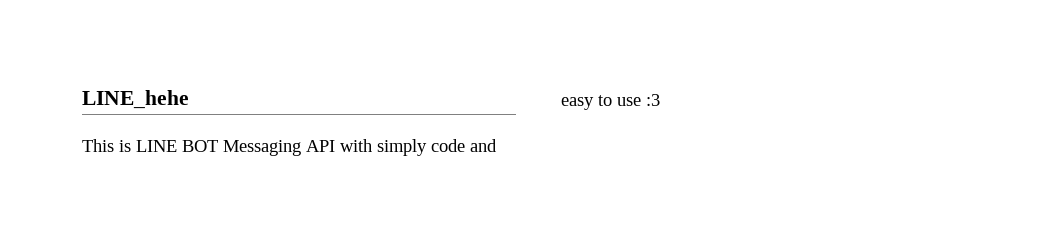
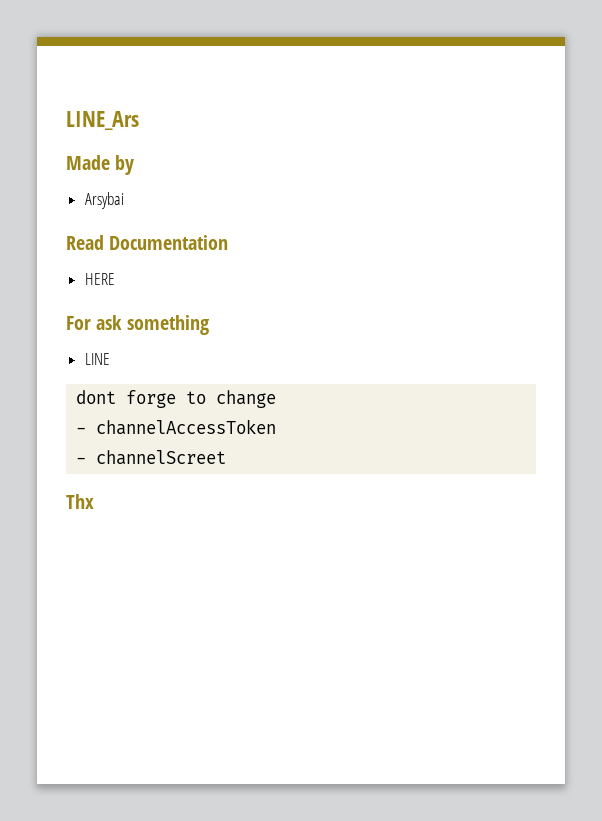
- LINE_hehe
- This is LINE BOT Messaging API with simply code and easy to use :3
+ LINE_Ars
+ Made by
+ Arsybai
+ Read Documentation
+ HERE
+ For ask something
+ LINE
+ dont forge to change
+ - channelAccessToken
+ - channelScreet
+ Thx

